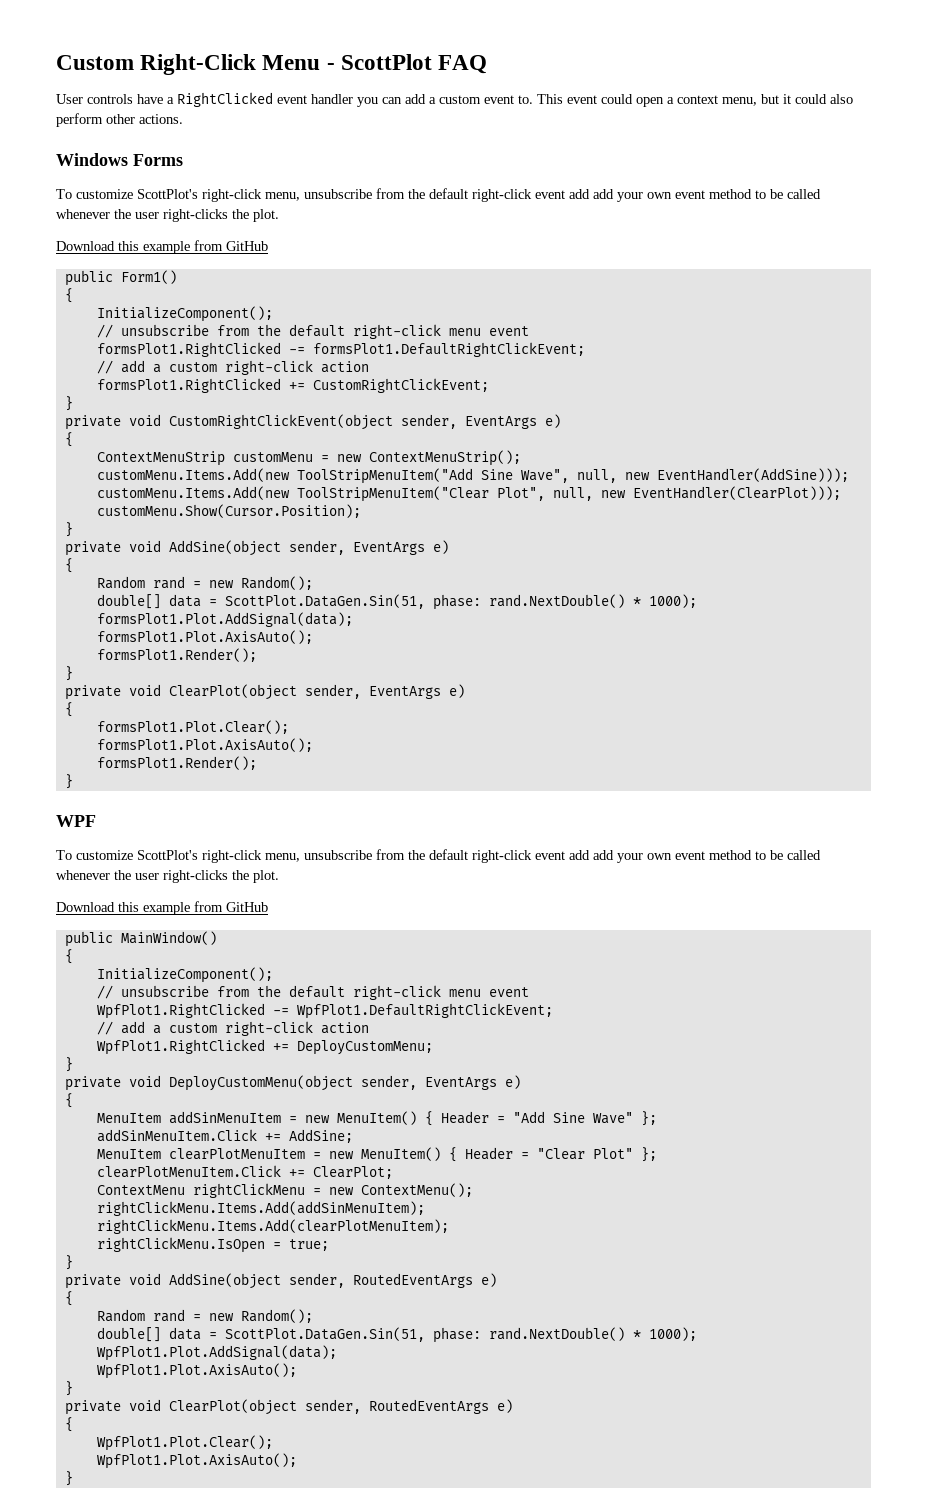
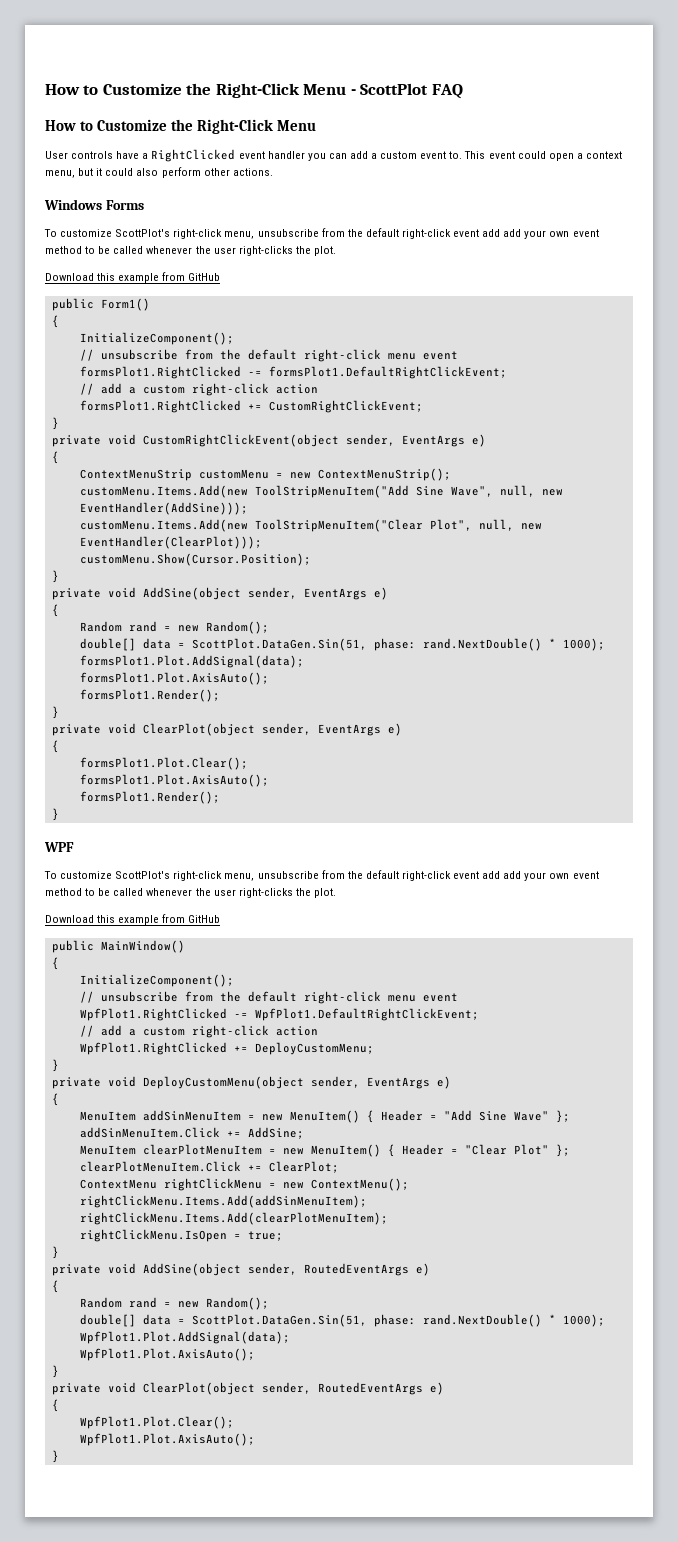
- Custom Right-Click Menu - ScottPlot FAQ
+ How to Customize the Right-Click Menu - ScottPlot FAQ
+ How to Customize the Right-Click Menu

